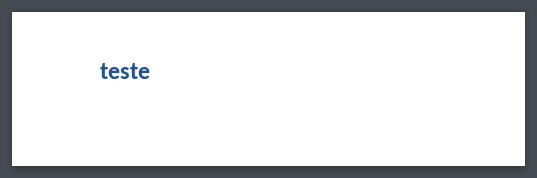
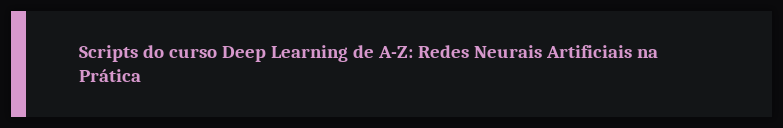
- teste
+ Scripts do curso Deep Learning de A-Z: Redes Neurais Artificiais na Prática

